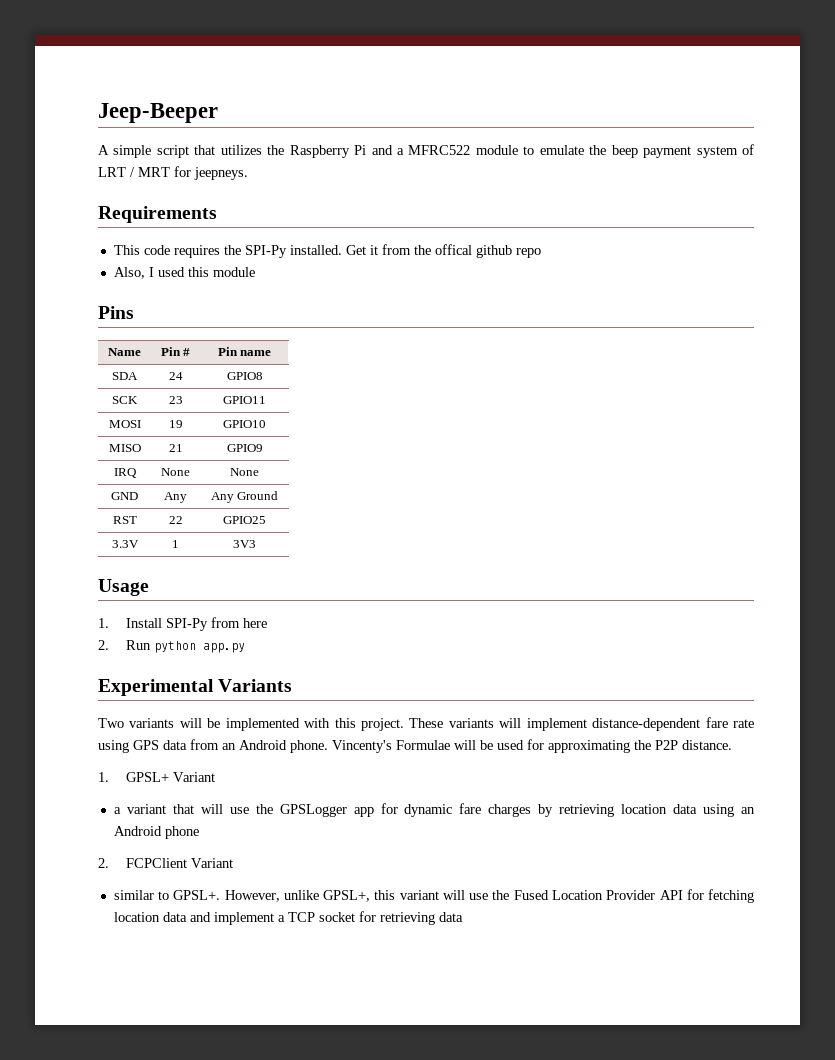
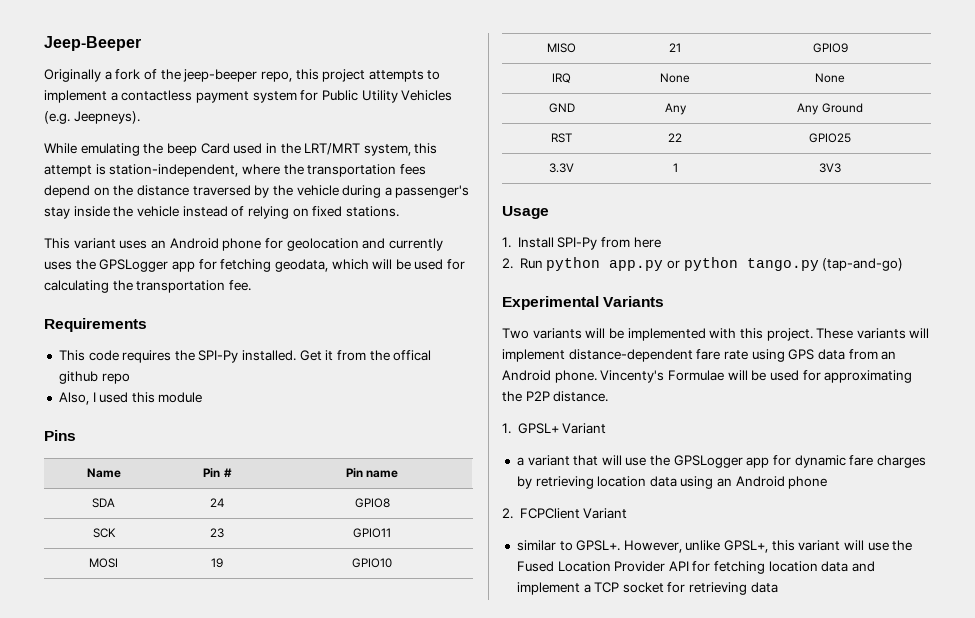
- A simple script that utilizes the Raspberry Pi and a MFRC522 module to emulate the beep payment system of LRT / MRT for jeepneys.
+ Originally a fork of the jeep-beeper repo, this project attempts to implement a contactless payment system for Public Utility Vehicles (e.g. Jeepneys).
+ While emulating the beep Card used in the LRT/MRT system, this attempt is station-independent, where the transportation fees depend on the distance traversed by the vehicle during a passenger's stay inside the vehicle instead of relying on fixed stations.
+ This variant uses an Android phone for geolocation and currently uses the GPSLogger app for fetching geodata, which will be used for calculating the transportation fee.
- 2. Run python app.py
+ 2. Run python app.py or python tango.py (tap-and-go)

